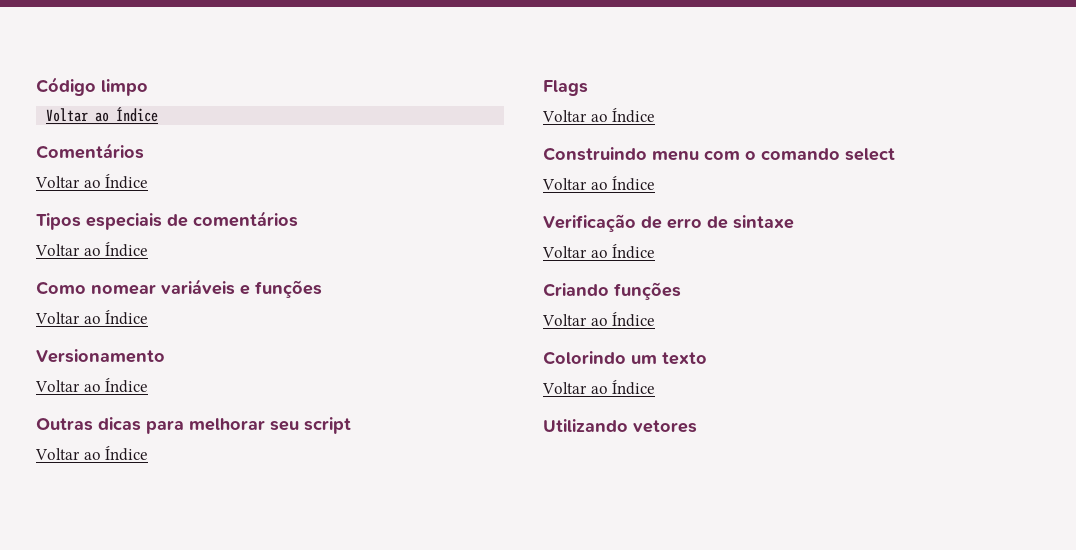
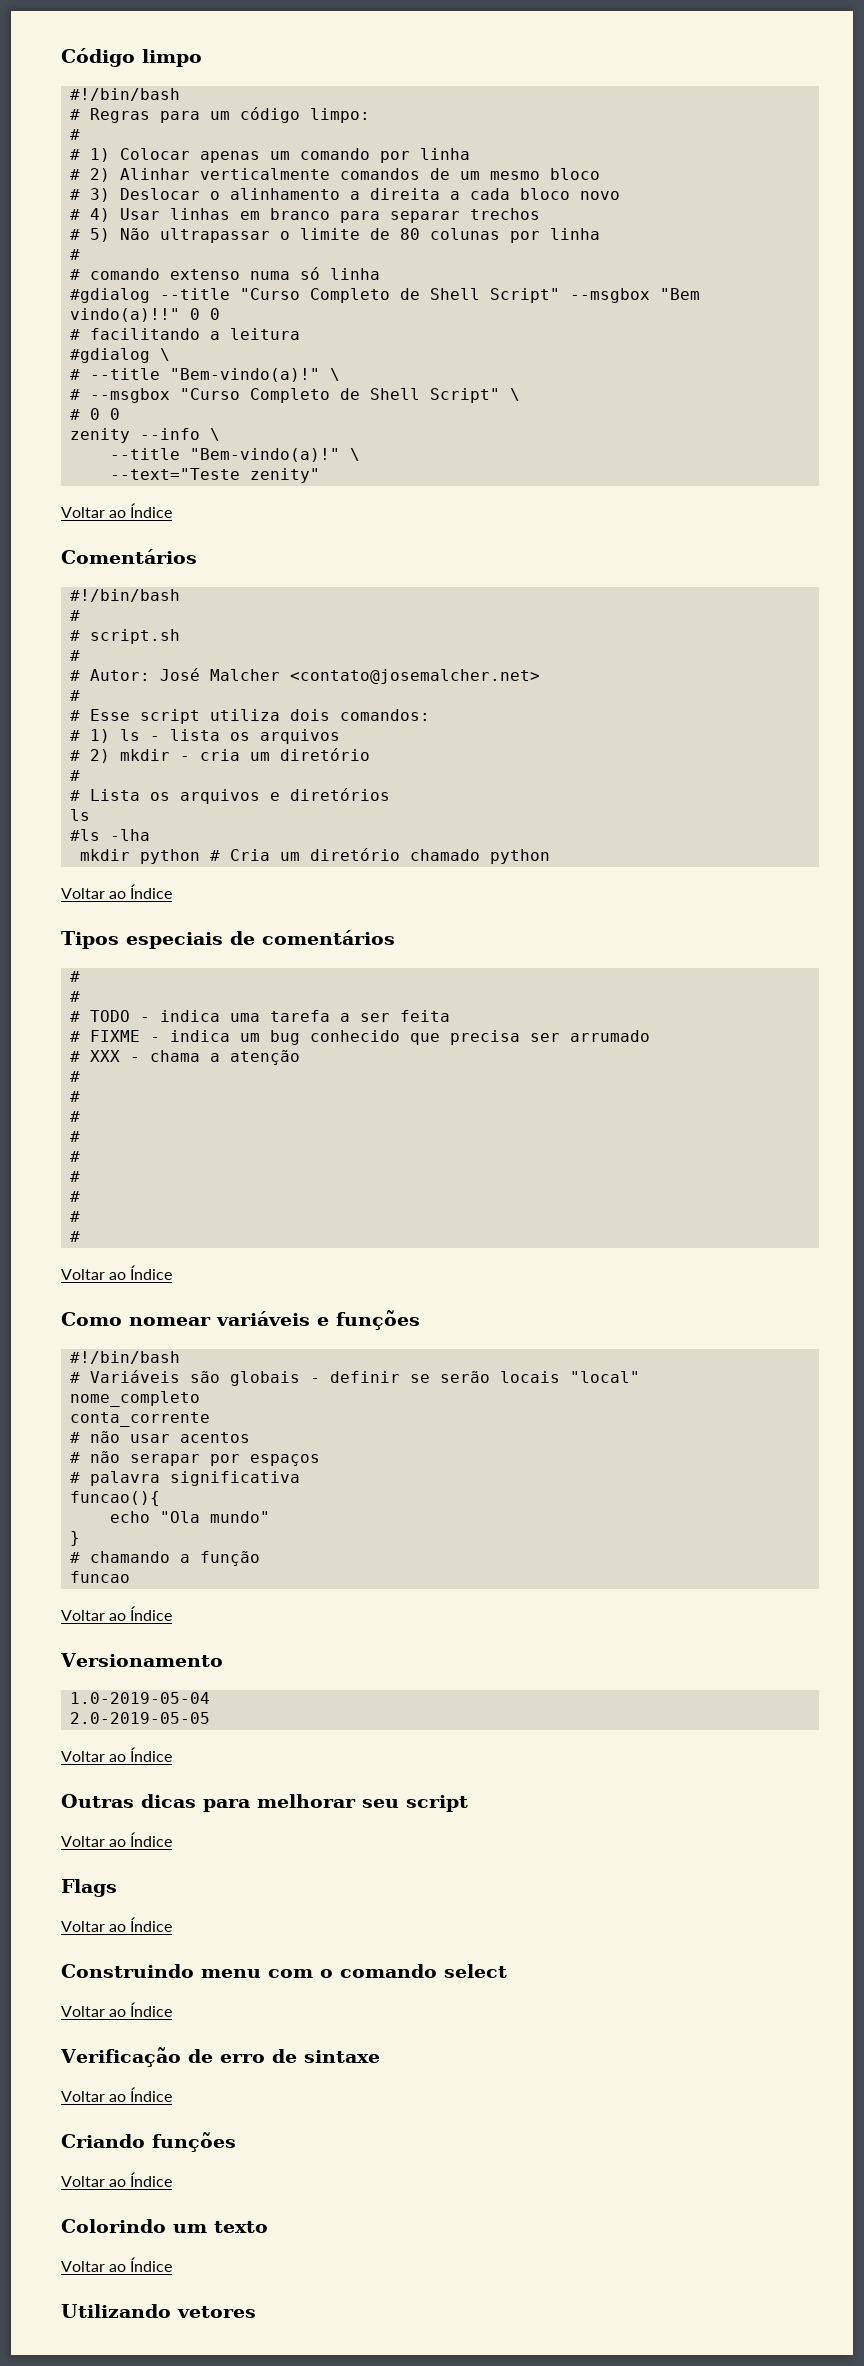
  Código limpo
+ #!/bin/bash
+ # Regras para um código limpo:
+ #
+ # 1) Colocar apenas um comando por linha
+ # 2) Alinhar verticalmente comandos de um mesmo bloco
+ # 3) Deslocar o alinhamento a direita a cada bloco novo
+ # 4) Usar linhas em branco para separar trechos
+ # 5) Não ultrapassar o limite de 80 colunas por linha
+ #
+ # comando extenso numa só linha
+ #gdialog --title "Curso Completo de Shell Script" --msgbox "Bem vindo(a)!!" 0 0
+ # facilitando a leitura
+ #gdialog \
+ # --title "Bem-vindo(a)!" \
+ # --msgbox "Curso Completo de Shell Script" \
+ # 0 0
+ zenity --info \
+ --title "Bem-vindo(a)!" \
+ --text="Teste zenity"
  Voltar ao Índice
  Comentários
+ #!/bin/bash
+ #
+ # script.sh
+ #
+ # Autor: José Malcher <contato@josemalcher.net>
+ #
+ # Esse script utiliza dois comandos:
+ # 1) ls - lista os arquivos
+ # 2) mkdir - cria um diretório
+ #
+ # Lista os arquivos e diretórios
+ ls
+ #ls -lha
+ mkdir python # Cria um diretório chamado python
  Tipos especiais de comentários
+ #
+ #
+ # TODO - indica uma tarefa a ser feita
+ # FIXME - indica um bug conhecido que precisa ser arrumado
+ # XXX - chama a atenção
+ #
+ #
+ #
+ #
+ #
+ #
+ #
+ #
+ #
  Como nomear variáveis e funções
+ #!/bin/bash
+ # Variáveis são globais - definir se serão locais "local"
+ nome_completo
+ conta_corrente
+ # não usar acentos
+ # não serapar por espaços
+ # palavra significativa
+ funcao(){
+ echo "Ola mundo"
+ }
+ # chamando a função
+ funcao
+ 1.0-2019-05-04
+ 2.0-2019-05-05

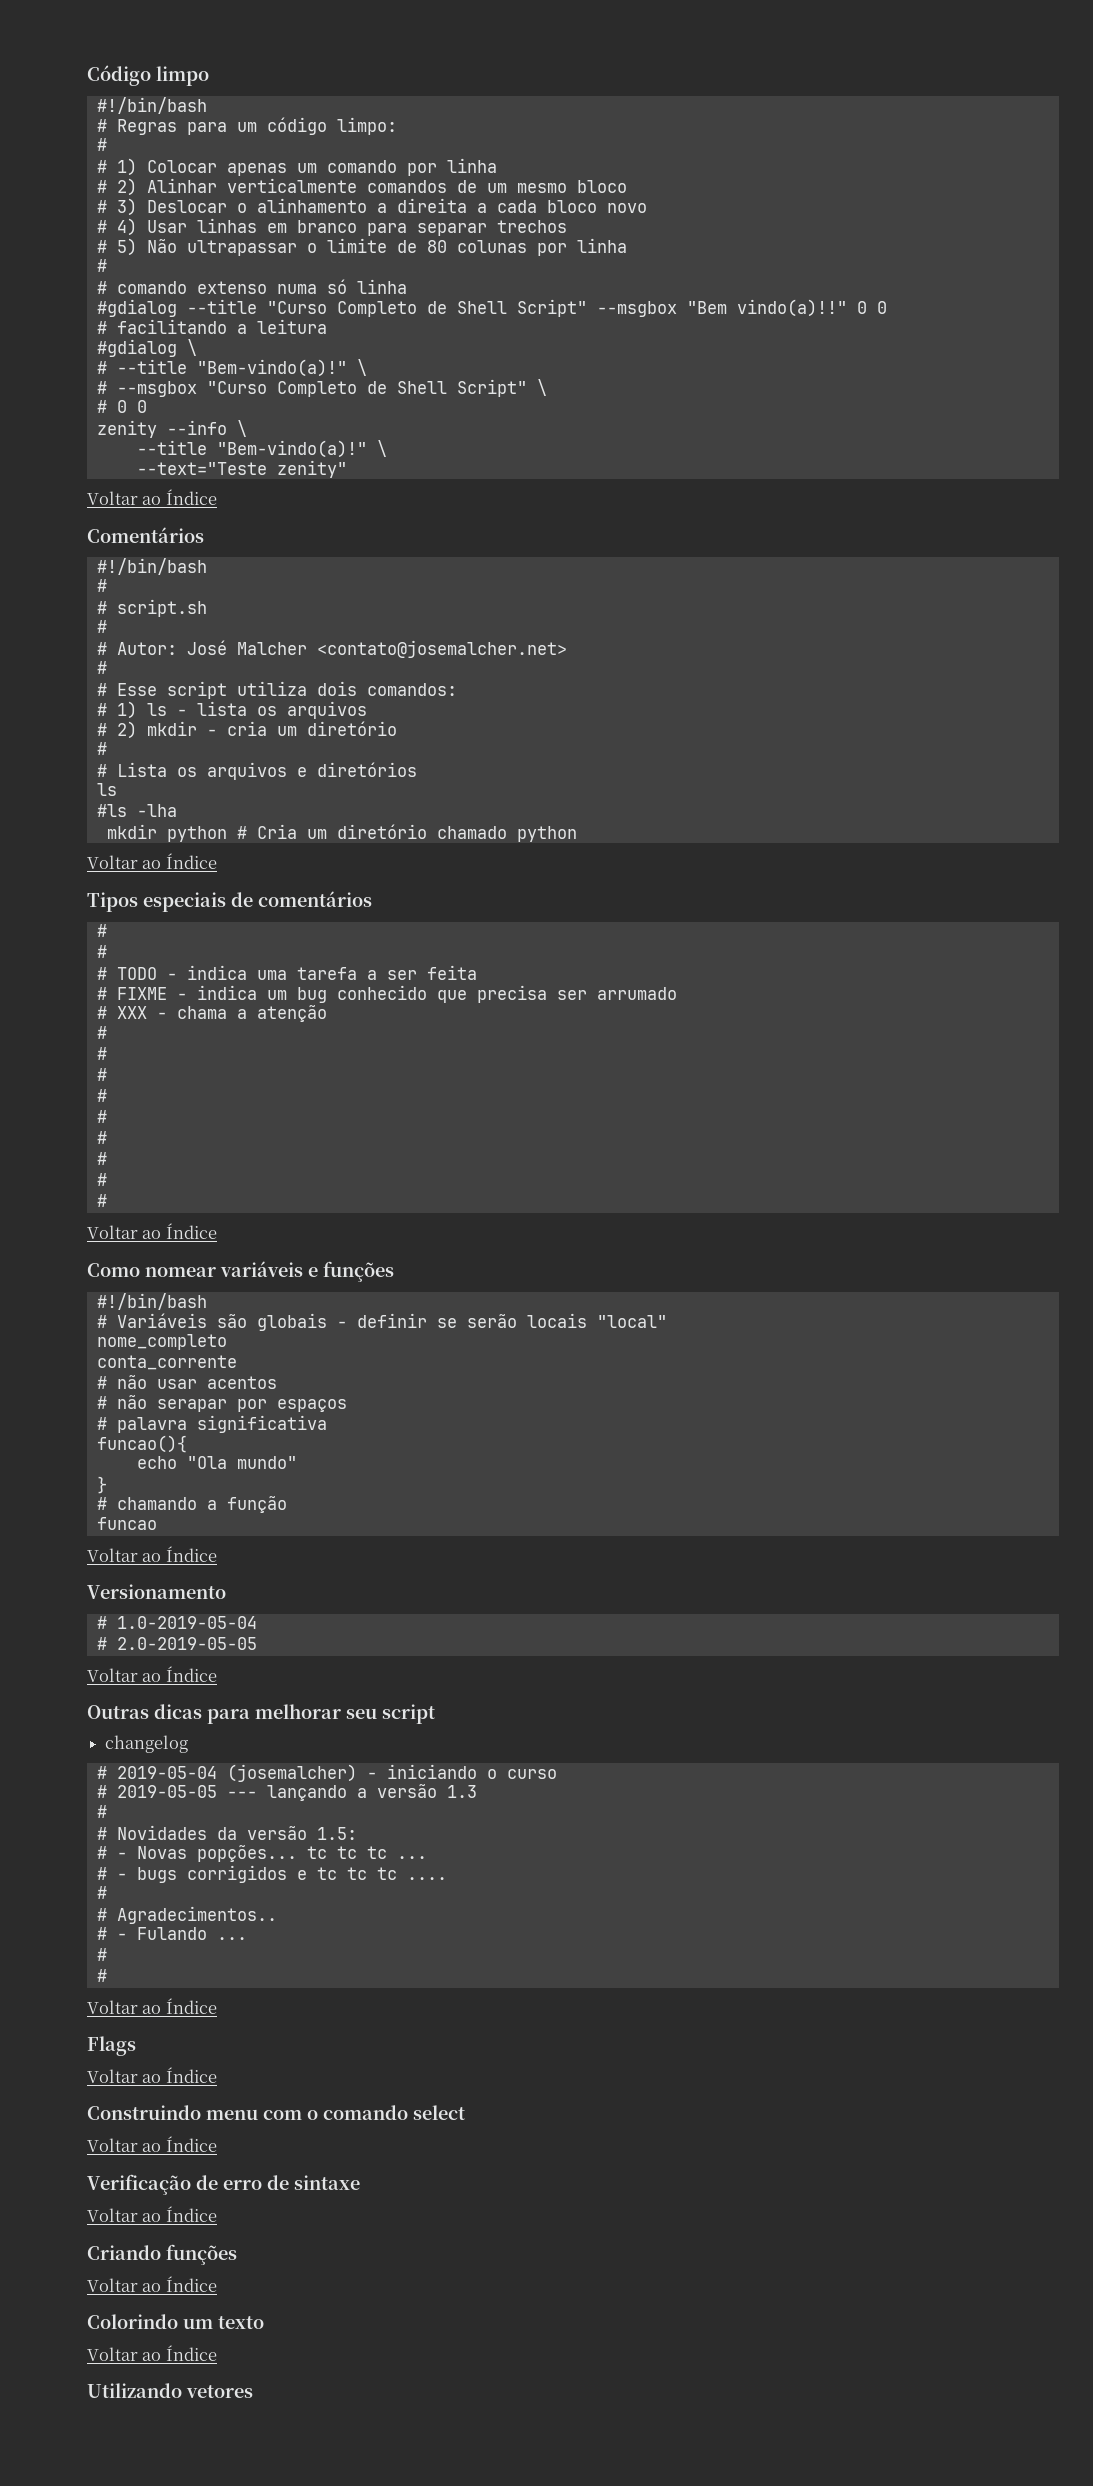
- 1.0-2019-05-04
+ # 1.0-2019-05-04
- 2.0-2019-05-05
+ # 2.0-2019-05-05
+ changelog
+ # 2019-05-04 (josemalcher) - iniciando o curso
+ # 2019-05-05 --- lançando a versão 1.3
+ #
+ # Novidades da versão 1.5:
+ # - Novas popções... tc tc tc ...
+ # - bugs corrigidos e tc tc tc ....
+ #
+ # Agradecimentos..
+ # - Fulando ...
+ #
+ #

